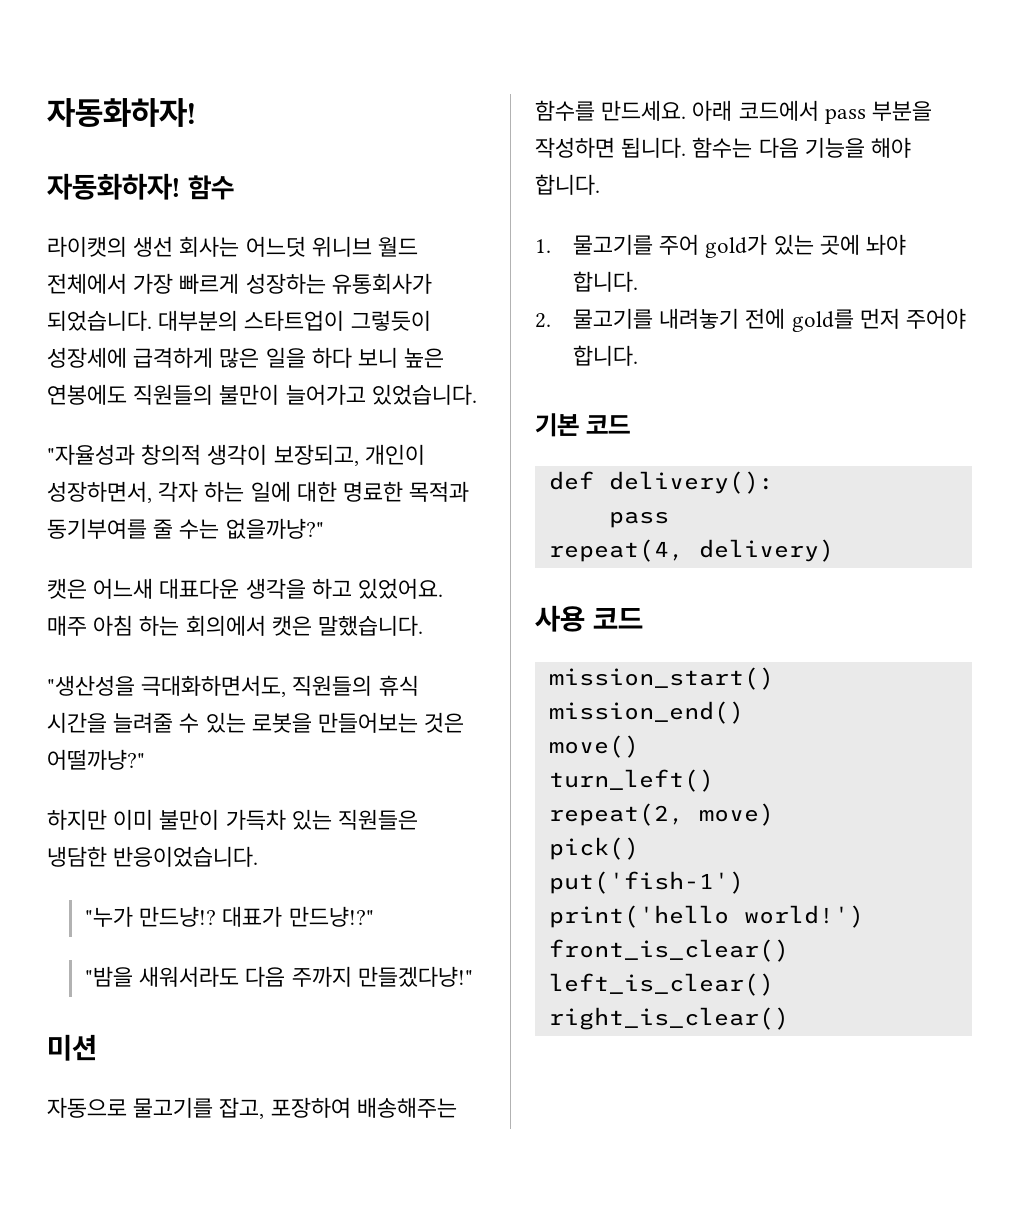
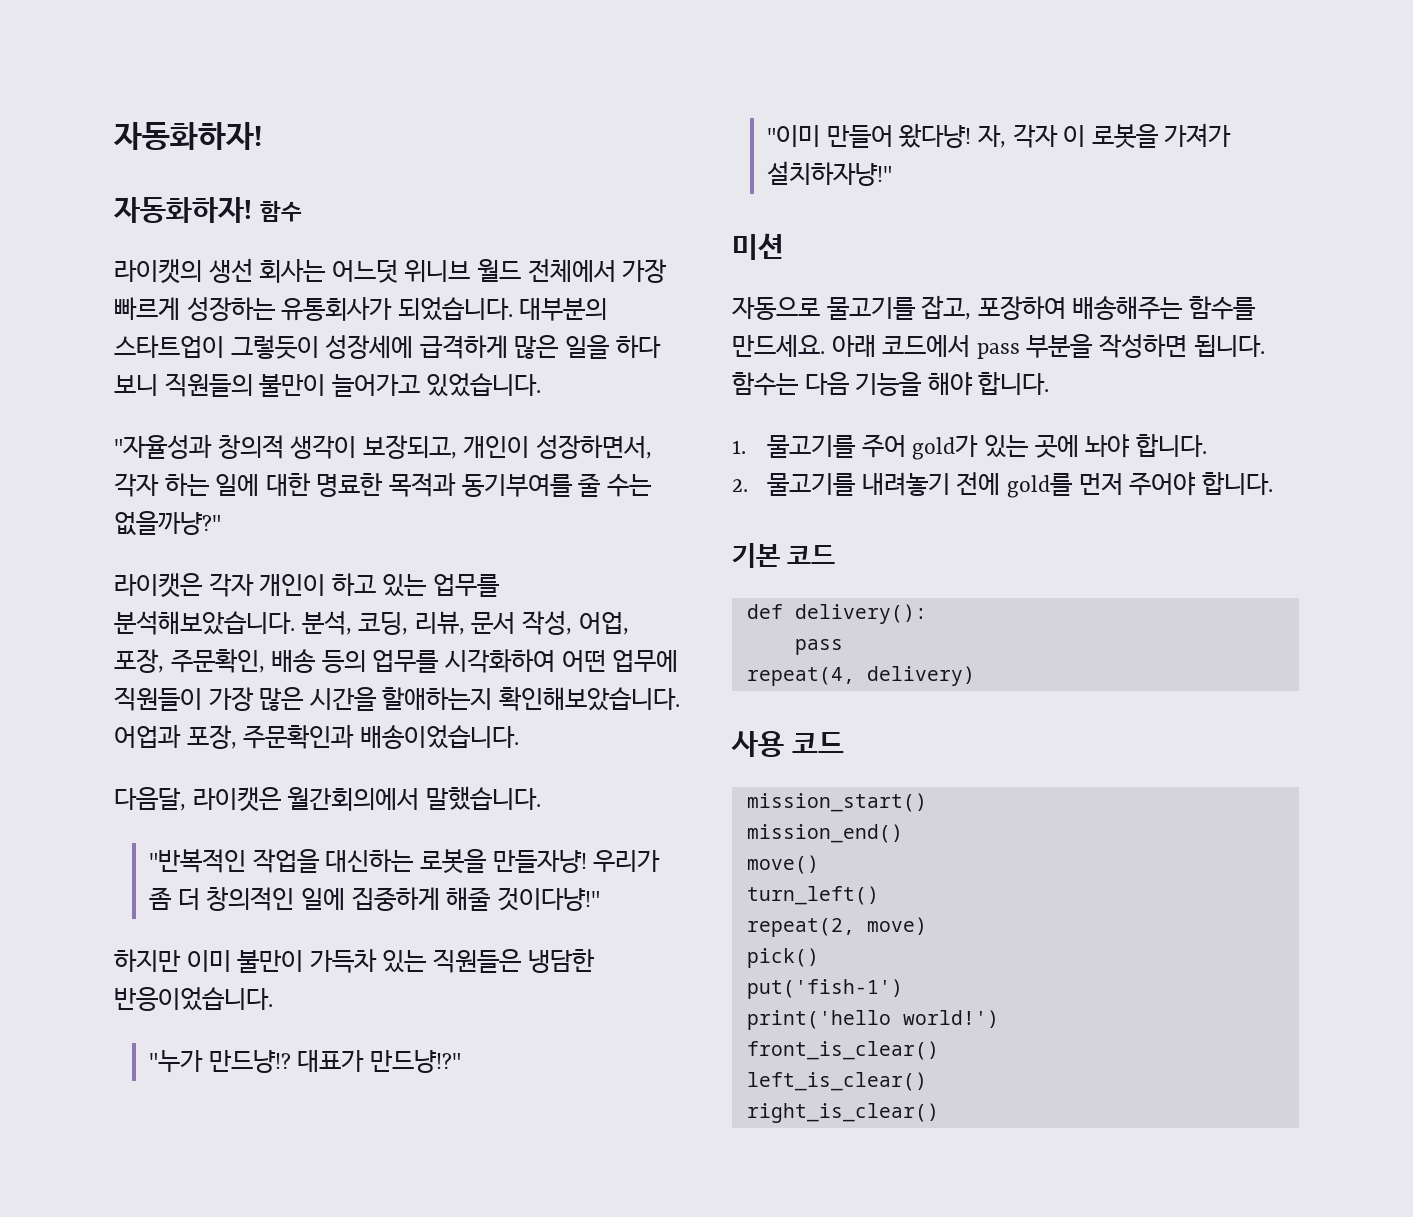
- 대부분의 스타트업이 그렇듯이 성장세에 급격하게 많은 일을 하다 보니 높은 연봉에도 직원들의 불만이 늘어가고 있었습니다.
+ 대부분의 스타트업이 그렇듯이 성장세에 급격하게 많은 일을 하다 보니 직원들의 불만이 늘어가고 있었습니다.
- 캣은 어느새 대표다운 생각을 하고 있었어요. 매주 아침 하는 회의에서 캣은 말했습니다.
- "생산성을 극대화하면서도, 직원들의 휴식 시간을 늘려줄 수 있는 로봇을 만들어보는 것은 어떨까냥?"
+ 라이캣은 각자 개인이 하고 있는 업무를 분석해보았습니다. 분석, 코딩, 리뷰, 문서 작성, 어업, 포장, 주문확인, 배송 등의 업무를 시각화하여 어떤 업무에 직원들이 가장 많은 시간을 할애하는지 확인해보았습니다. 어업과 포장, 주문확인과 배송이었습니다.
+ 다음달, 라이캣은 월간회의에서 말했습니다.
+ "반복적인 작업을 대신하는 로봇을 만들자냥! 우리가 좀 더 창의적인 일에 집중하게 해줄 것이다냥!"
- "밤을 새워서라도 다음 주까지 만들겠다냥!"
+ "이미 만들어 왔다냥! 자, 각자 이 로봇을 가져가 설치하자냥!"

